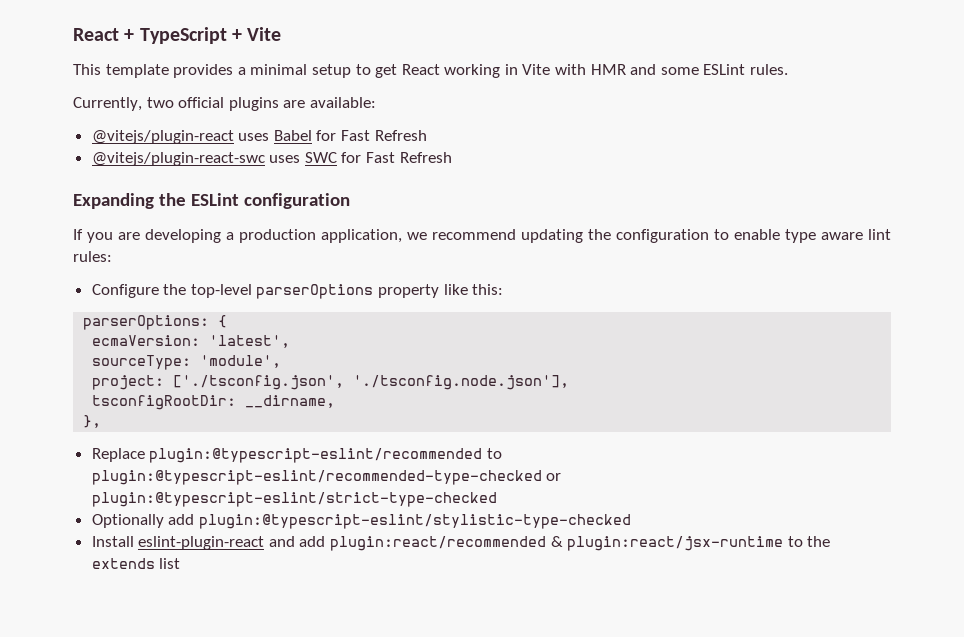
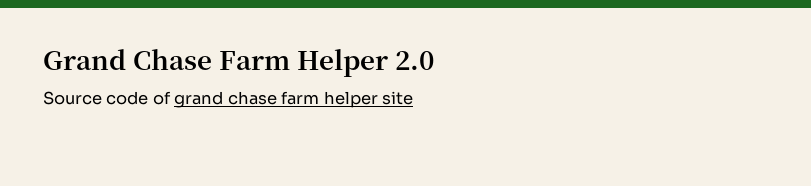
- React + TypeScript + Vite
- This template provides a minimal setup to get React working in Vite with HMR and some ESLint rules.
- Currently, two official plugins are available:
- @vitejs/plugin-react uses Babel for Fast Refresh
- @vitejs/plugin-react-swc uses SWC for Fast Refresh
- Expanding the ESLint configuration
- If you are developing a production application, we recommend updating the configuration to enable type aware lint rules:
- Configure the top-level parserOptions property like this:
- parserOptions: {
- ecmaVersion: 'latest',
- sourceType: 'module',
- project: ['./tsconfig.json', './tsconfig.node.json'],
- tsconfigRootDir: __dirname,
- },
- Replace plugin:@typescript-eslint/recommended to plugin:@typescript-eslint/recommended-type-checked or plugin:@typescript-eslint/strict-type-checked
- Optionally add plugin:@typescript-eslint/stylistic-type-checked
- Install eslint-plugin-react and add plugin:react/recommended & plugin:react/jsx-runtime to the extends list
+ Grand Chase Farm Helper 2.0
+ Source code of grand chase farm helper site

